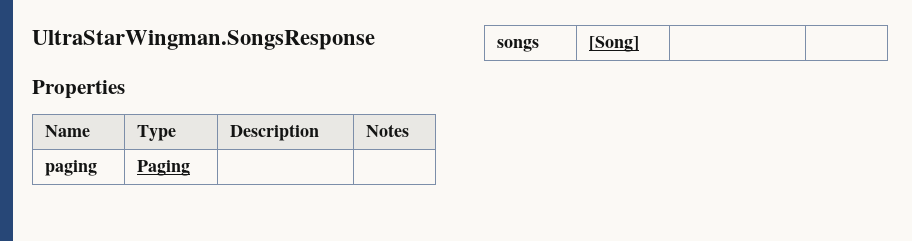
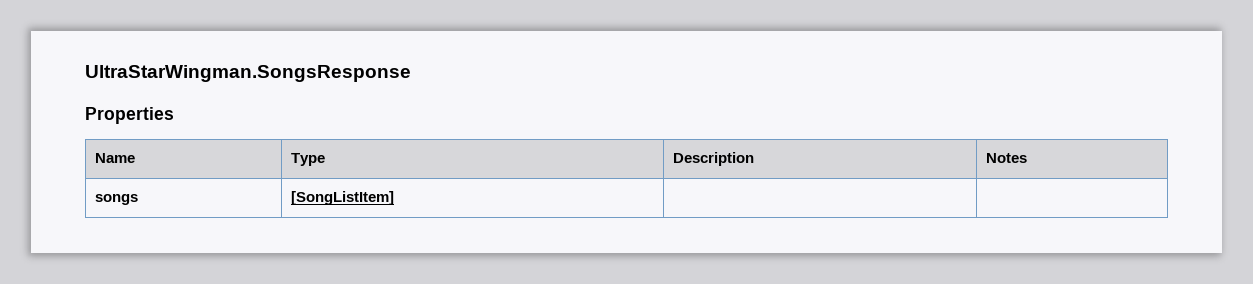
- paging | Paging | |
- songs | [Song] | |
+ songs | [SongListItem] | |

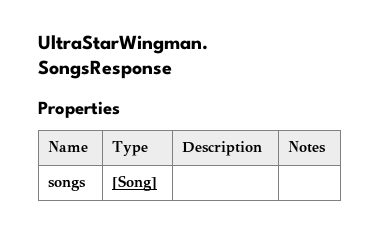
- songs | [SongListItem] | |
+ songs | [Song] | |

